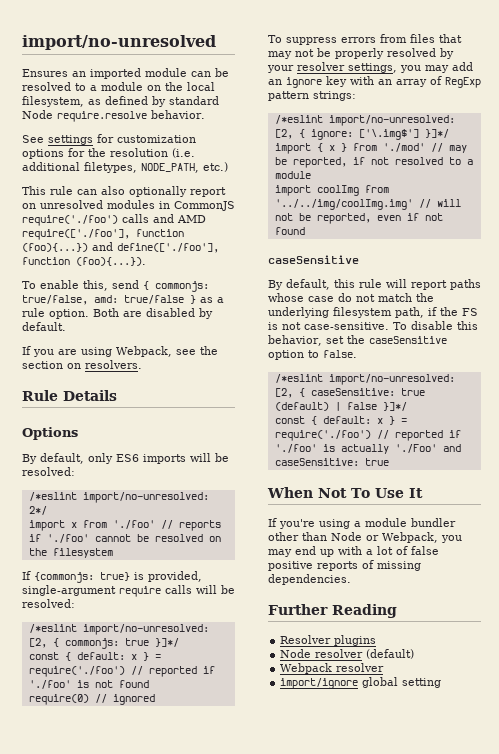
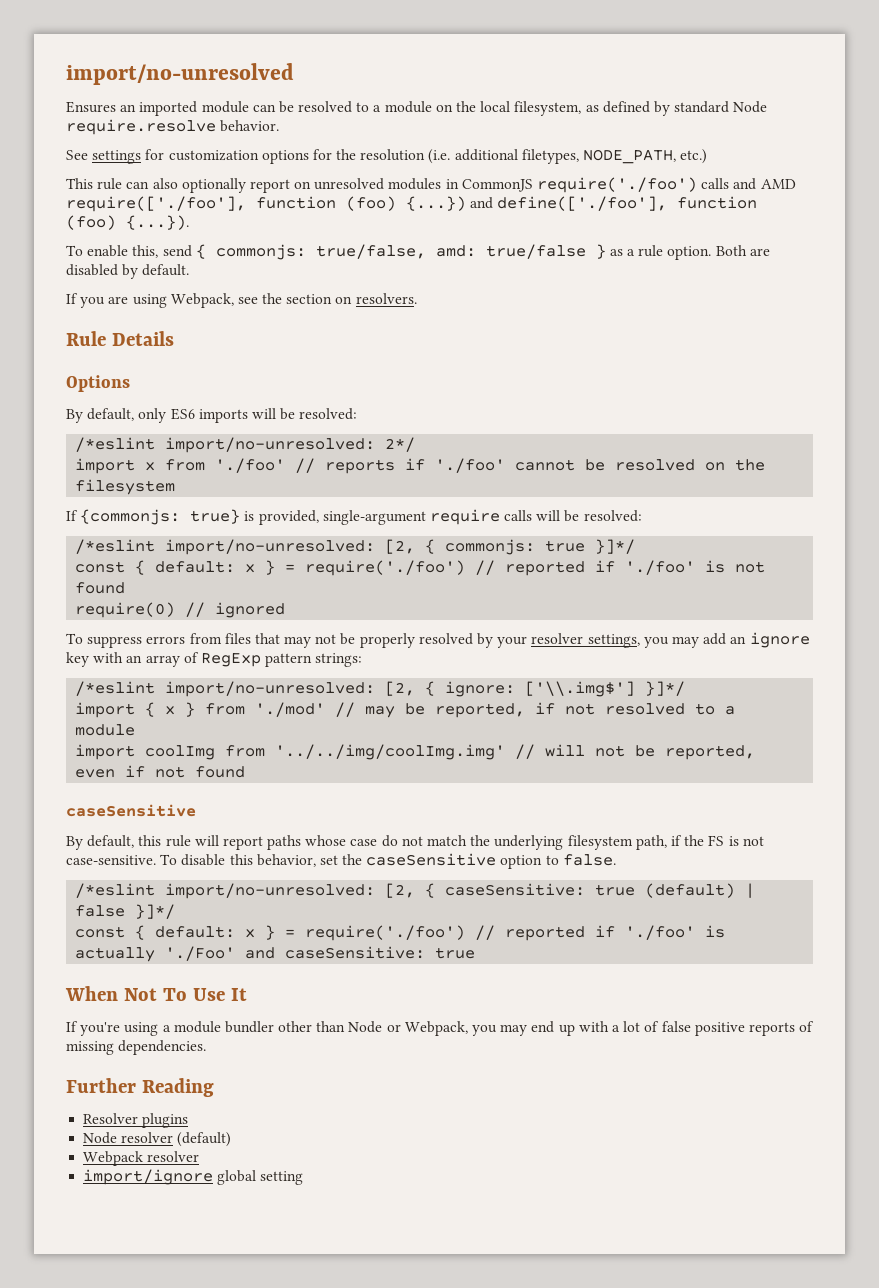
- This rule can also optionally report on unresolved modules in CommonJS require('./foo') calls and AMD require(['./foo'], function (foo){...}) and define(['./foo'], function (foo){...}).
+ This rule can also optionally report on unresolved modules in CommonJS require('./foo') calls and AMD require(['./foo'], function (foo) {...}) and define(['./foo'], function (foo) {...}).
- /*eslint import/no-unresolved: [2, { ignore: ['\.img$'] }]*/
+ /*eslint import/no-unresolved: [2, { ignore: ['\\.img$'] }]*/

